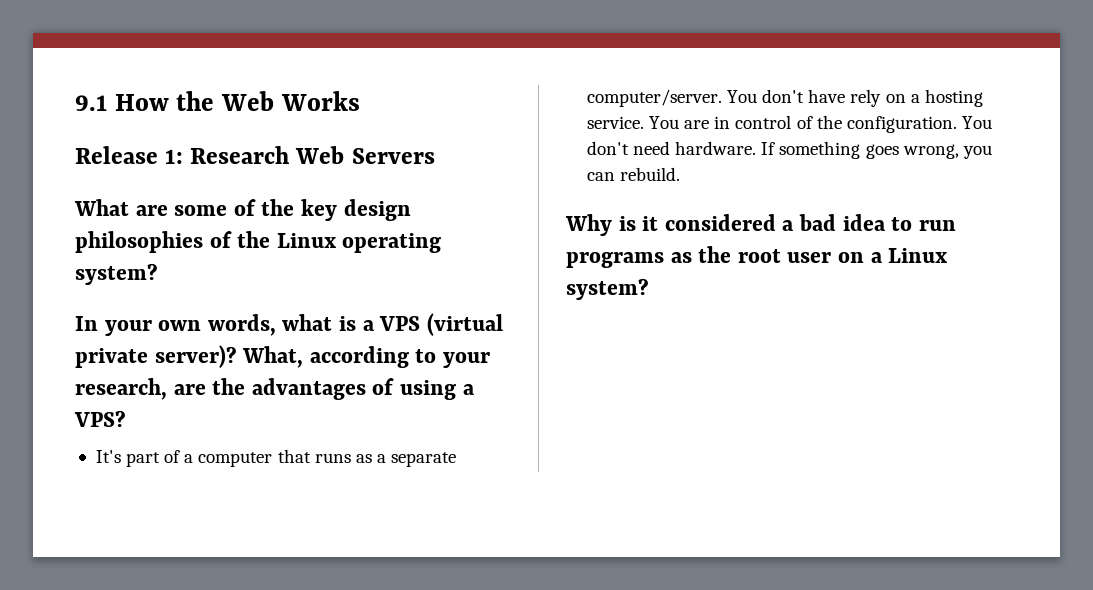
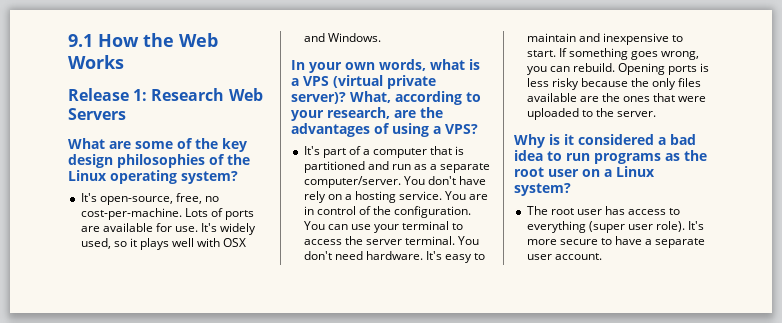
+ It's open-source, free, no cost-per-machine. Lots of ports are available for use. It's widely used, so it plays well with OSX and Windows.
- It's part of a computer that runs as a separate computer/server.
+ It's part of a computer that is partitioned and run as a separate computer/server.
- You don't need hardware.
+ You can use your terminal to access the server terminal. You don't need hardware. It's easy to maintain and inexpensive to start.
+ Opening ports is less risky because the only files available are the ones that were uploaded to the server.
+ The root user has access to everything (super user role). It's more secure to have a separate user account.

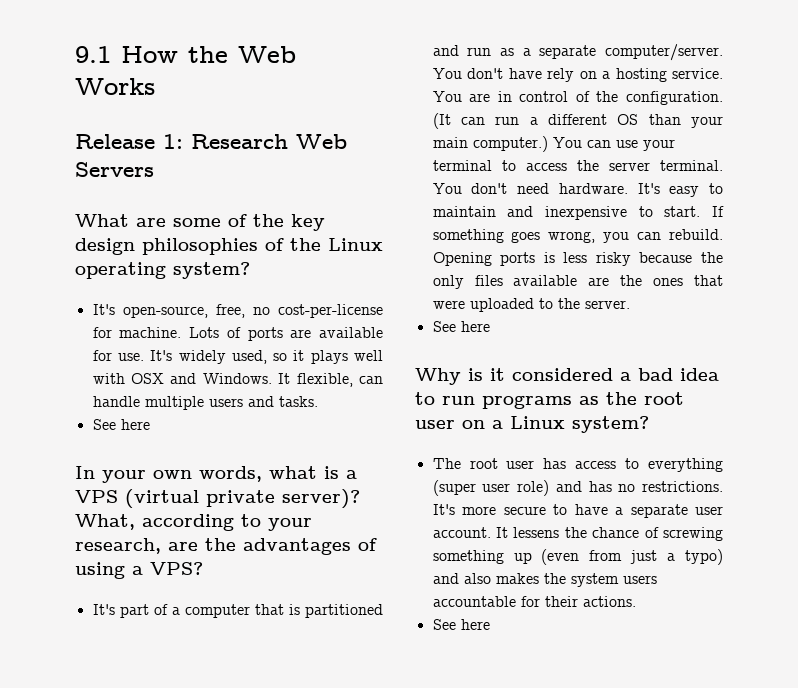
- It's open-source, free, no cost-per-machine.
+ It's open-source, free, no cost-per-license for machine.
+ It flexible, can handle multiple users and tasks.
+ See here
+ (It can run a different OS than your main computer.)
  Opening ports is less risky because the only files available are the ones that were uploaded to the server.
+ See here
- The root user has access to everything (super user role).
+ The root user has access to everything (super user role) and has no restrictions.
+ It lessens the chance of screwing something up (even from just a typo) and also makes the system users accountable for their actions.
+ See here

